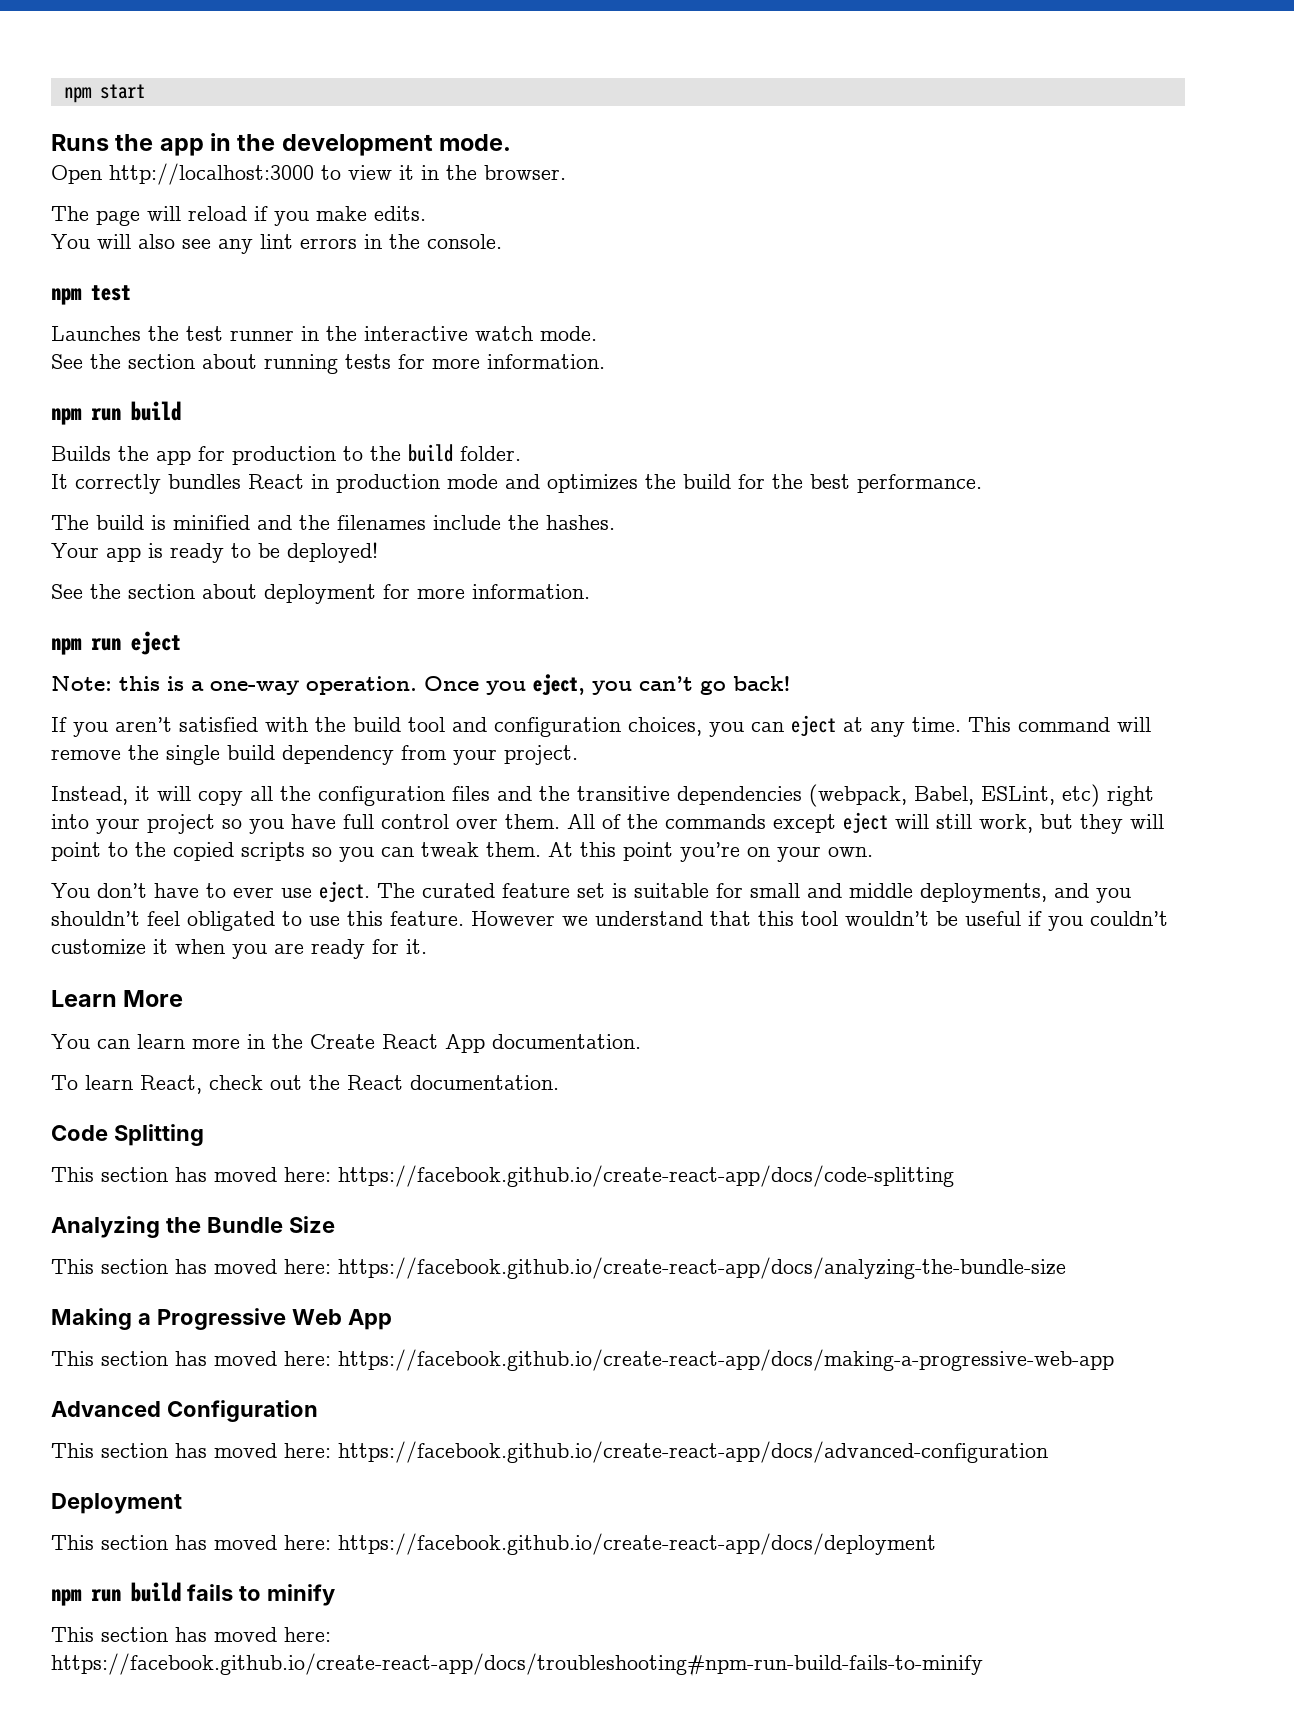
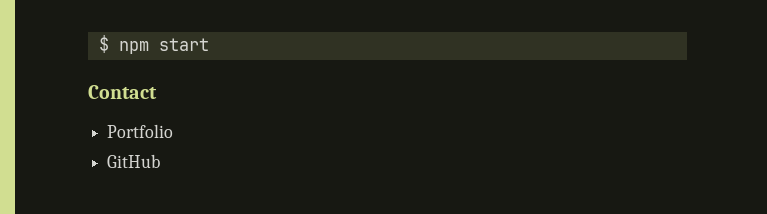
- npm start
+ $ npm start
- Runs the app in the development mode.
- Open http://localhost:3000 to view it in the browser.
- The page will reload if you make edits.
- You will also see any lint errors in the console.
- npm test
- Launches the test runner in the interactive watch mode.
- See the section about running tests for more information.
- npm run build
- Builds the app for production to the build folder.
- It correctly bundles React in production mode and optimizes the build for the best performance.
- The build is minified and the filenames include the hashes.
- Your app is ready to be deployed!
- See the section about deployment for more information.
- npm run eject
- Note: this is a one-way operation. Once you eject, you can’t go back!
- If you aren’t satisfied with the build tool and configuration choices, you can eject at any time. This command will remove the single build dependency from your project.
- Instead, it will copy all the configuration files and the transitive dependencies (webpack, Babel, ESLint, etc) right into your project so you have full control over them. All of the commands except eject will still work, but they will point to the copied scripts so you can tweak them. At this point you’re on your own.
- You don’t have to ever use eject. The curated feature set is suitable for small and middle deployments, and you shouldn’t feel obligated to use this feature. However we understand that this tool wouldn’t be useful if you couldn’t customize it when you are ready for it.
- Learn More
- You can learn more in the Create React App documentation.
- To learn React, check out the React documentation.
- Code Splitting
- This section has moved here: https://facebook.github.io/create-react-app/docs/code-splitting
- Analyzing the Bundle Size
- This section has moved here: https://facebook.github.io/create-react-app/docs/analyzing-the-bundle-size
- Making a Progressive Web App
- This section has moved here: https://facebook.github.io/create-react-app/docs/making-a-progressive-web-app
- Advanced Configuration
- This section has moved here: https://facebook.github.io/create-react-app/docs/advanced-configuration
- Deployment
- This section has moved here: https://facebook.github.io/create-react-app/docs/deployment
- npm run build fails to minify
- This section has moved here: https://facebook.github.io/create-react-app/docs/troubleshooting#npm-run-build-fails-to-minify
+ Contact
+ Portfolio
+ GitHub

